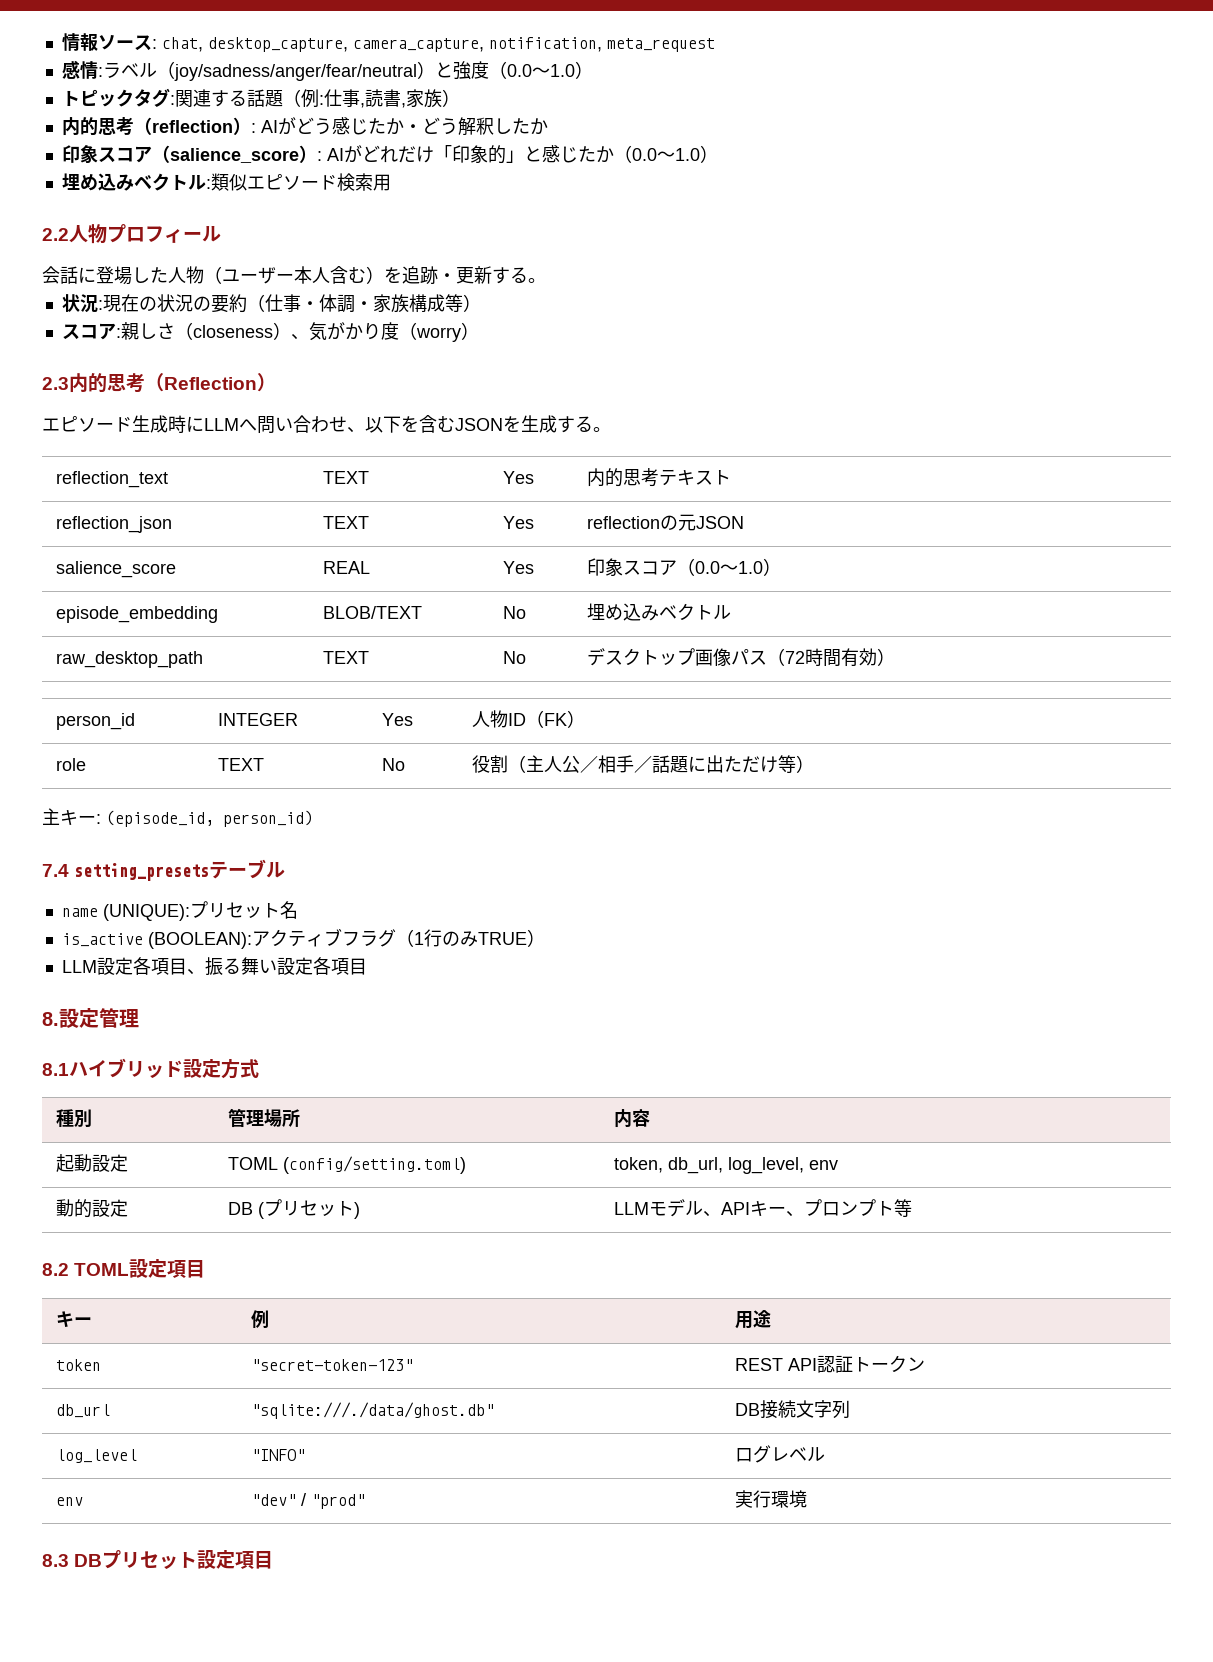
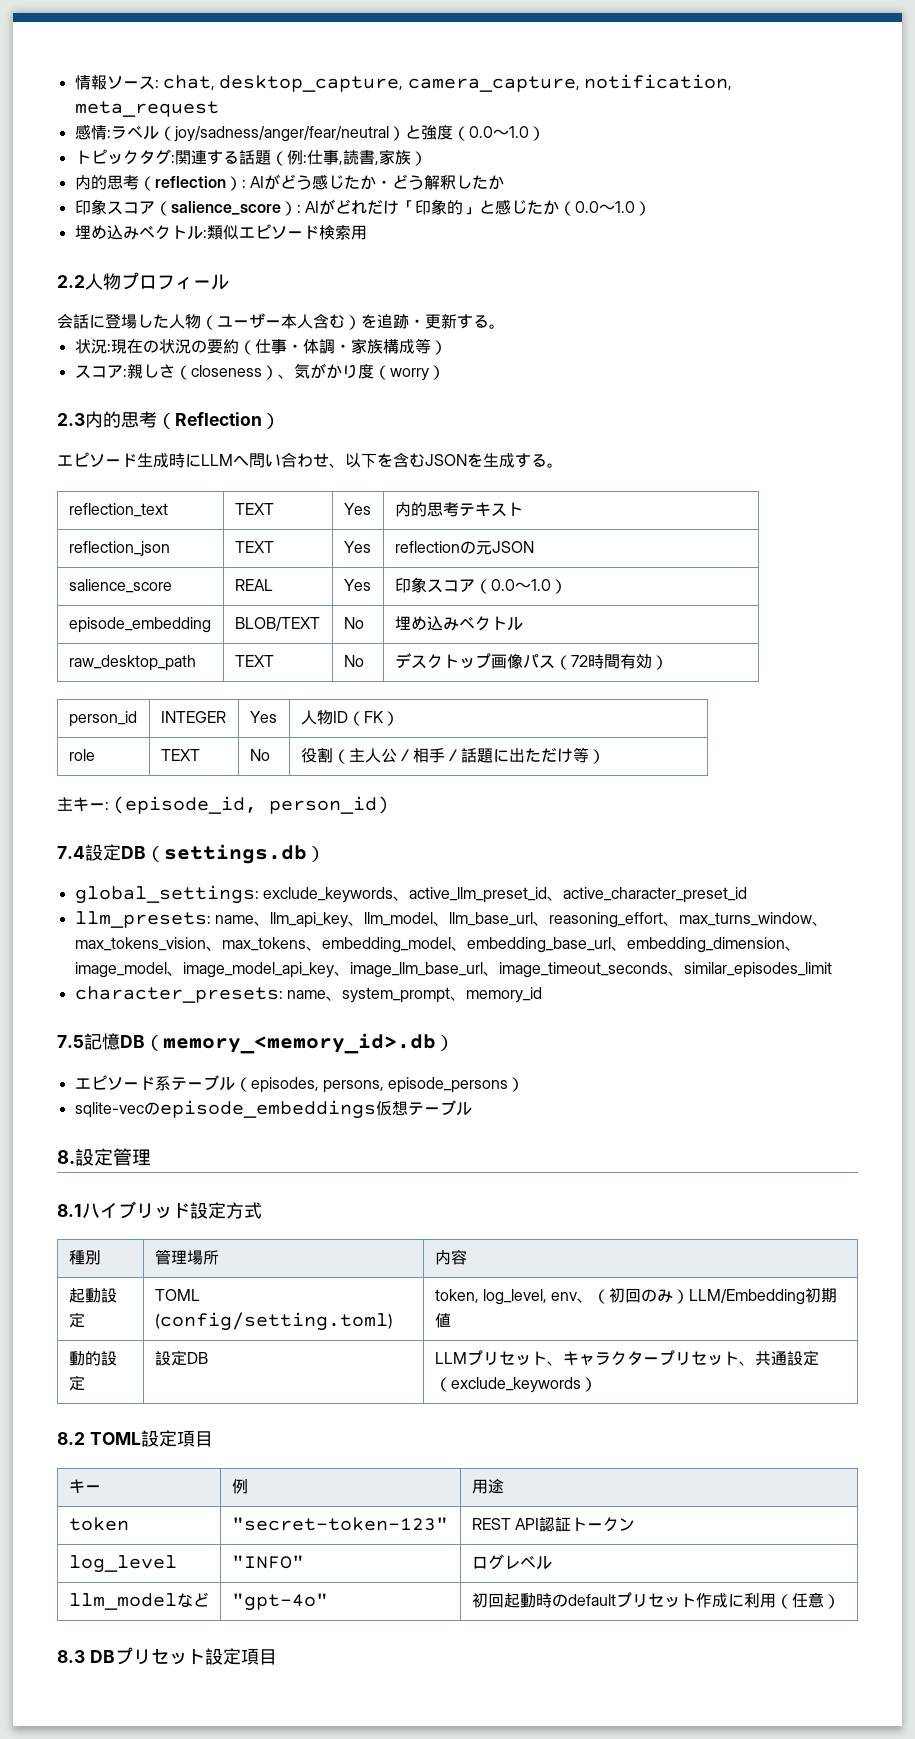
- 7.4 setting_presetsテーブル
- name (UNIQUE):プリセット名
- is_active (BOOLEAN):アクティブフラグ（1行のみTRUE）
- LLM設定各項目、振る舞い設定各項目
+ 7.4設定DB（settings.db）
+ global_settings: exclude_keywords、active_llm_preset_id、active_character_preset_id
+ llm_presets: name、llm_api_key、llm_model、llm_base_url、reasoning_effort、max_turns_window、max_tokens_vision、max_tokens、embedding_model、embedding_base_url、embedding_dimension、image_model、image_model_api_key、image_llm_base_url、image_timeout_seconds、similar_episodes_limit
+ character_presets: name、system_prompt、memory_id
+ 7.5記憶DB（memory_<memory_id>.db）
+ エピソード系テーブル（episodes, persons, episode_persons）
+ sqlite-vecのepisode_embeddings仮想テーブル
- 起動設定 | TOML (config/setting.toml) | token, db_url, log_level, env
+ 起動設定 | TOML (config/setting.toml) | token, log_level, env、（初回のみ）LLM/Embedding初期値
- 動的設定 | DB (プリセット) | LLMモデル、APIキー、プロンプト等
+ 動的設定 | 設定DB | LLMプリセット、キャラクタープリセット、共通設定（exclude_keywords）
- db_url | "sqlite:///./data/ghost.db" | DB接続文字列
- env | "dev" / "prod" | 実行環境
+ llm_modelなど | "gpt-4o" | 初回起動時のdefaultプリセット作成に利用（任意）

